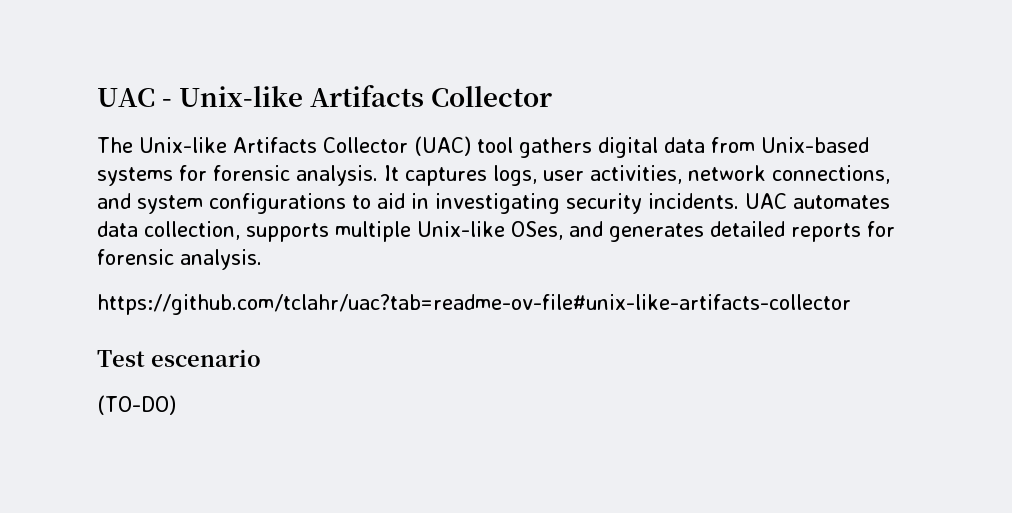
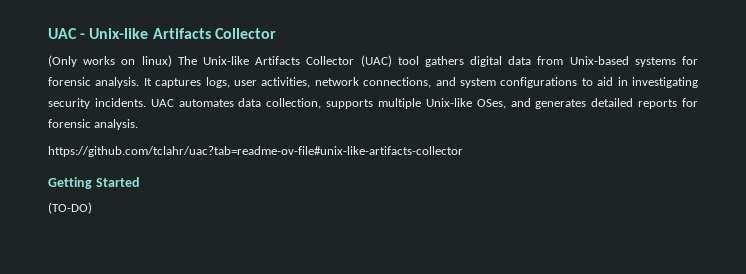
- The Unix-like Artifacts Collector (UAC) tool gathers digital data from Unix-based systems for forensic analysis.
+ (Only works on linux) The Unix-like Artifacts Collector (UAC) tool gathers digital data from Unix-based systems for forensic analysis.
- Test escenario
+ Getting Started

